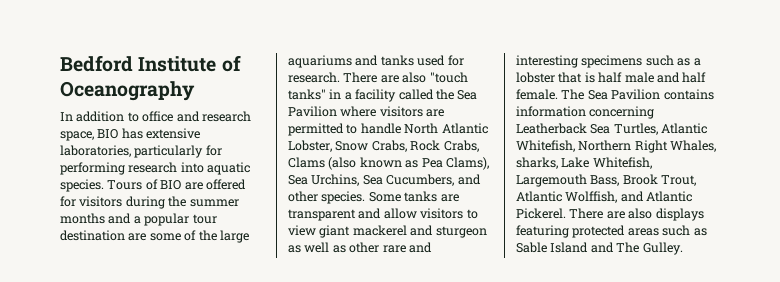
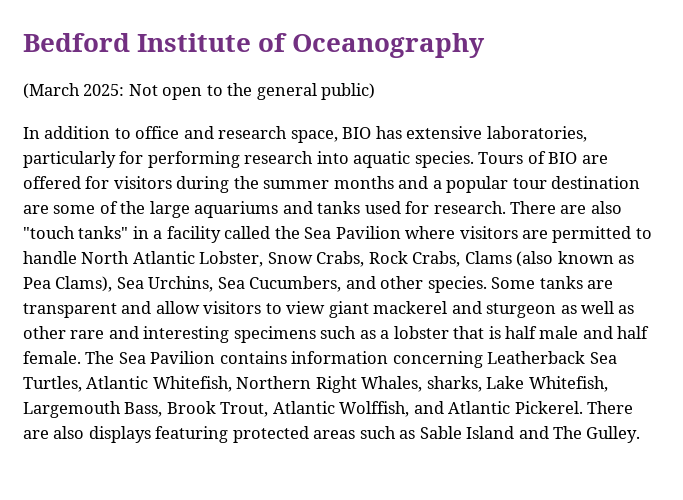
+ (March 2025: Not open to the general public)

